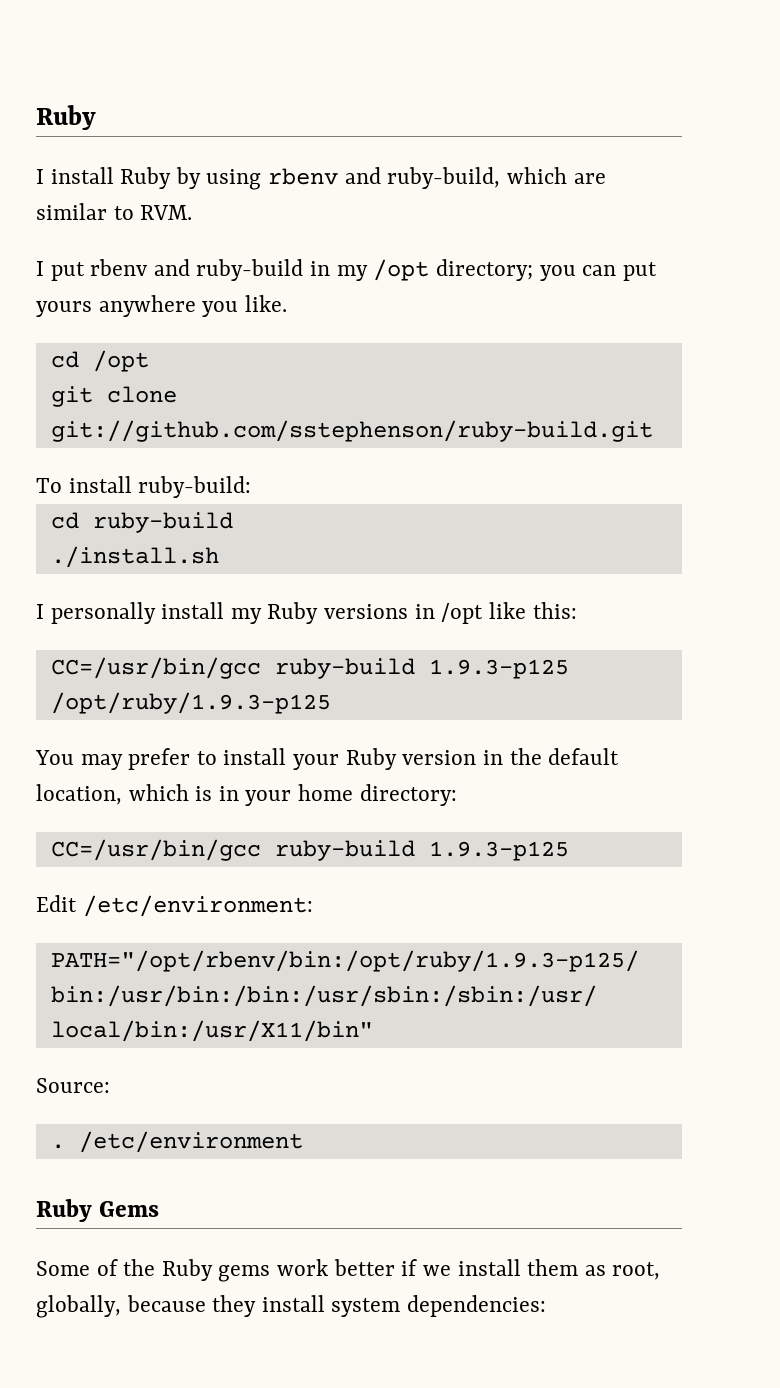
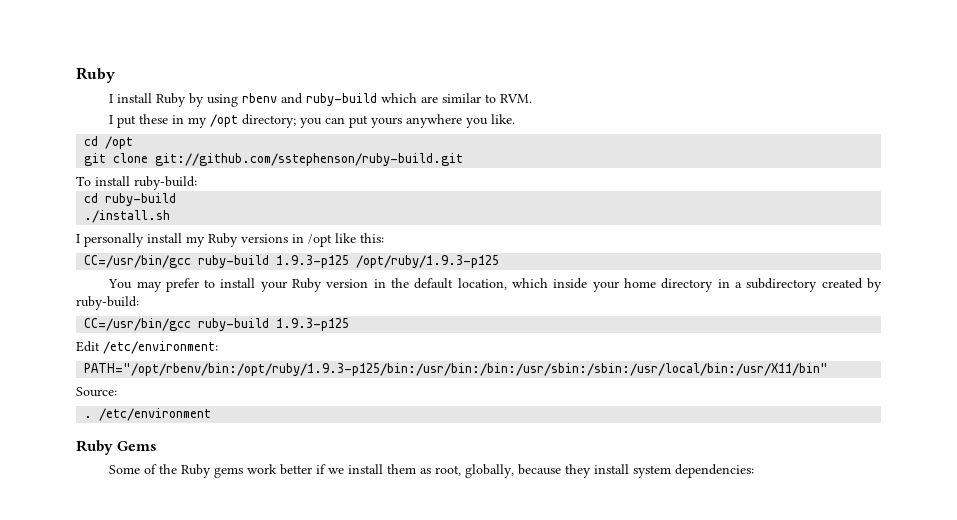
- I install Ruby by using rbenv and ruby-build, which are similar to RVM.
+ I install Ruby by using rbenv and ruby-build which are similar to RVM.
- I put rbenv and ruby-build in my /opt directory; you can put yours anywhere you like.
+ I put these in my /opt directory; you can put yours anywhere you like.
- You may prefer to install your Ruby version in the default location, which is in your home directory:
+ You may prefer to install your Ruby version in the default location, which inside your home directory in a subdirectory created by ruby-build:

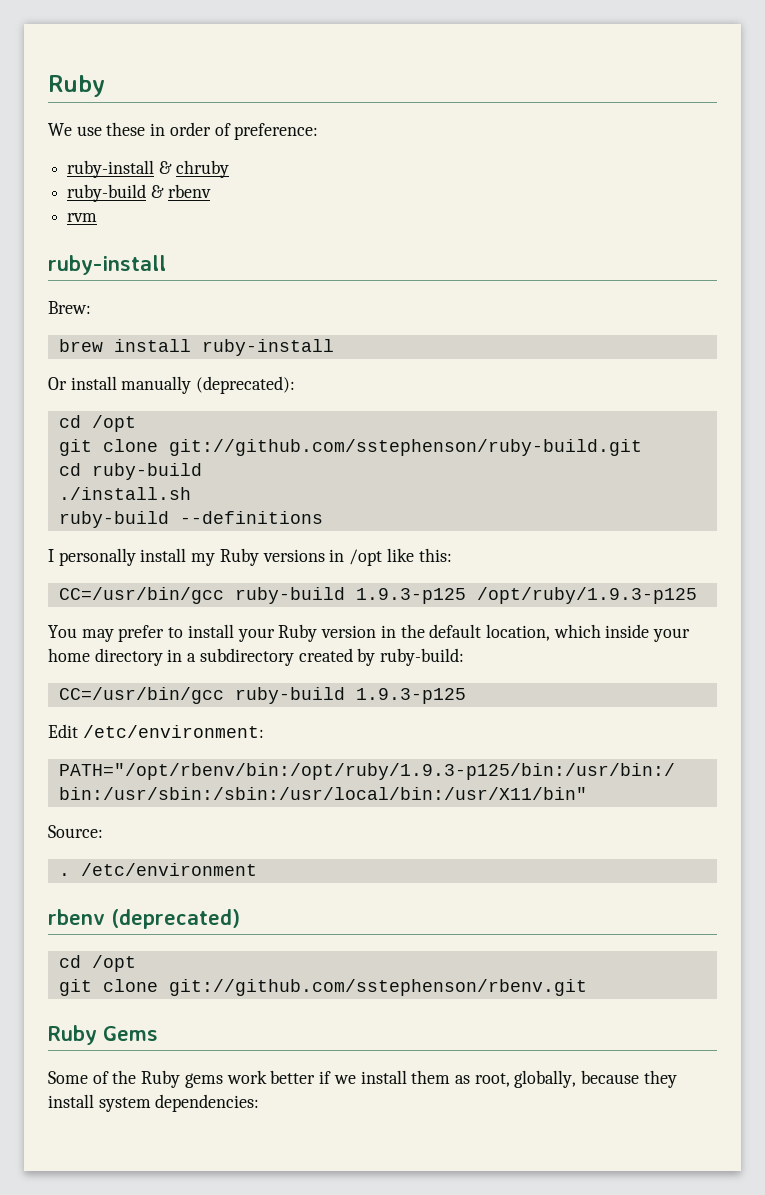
- I install Ruby by using rbenv and ruby-build which are similar to RVM.
- I put these in my /opt directory; you can put yours anywhere you like.
+ We use these in order of preference:
+ ruby-install & chruby
+ ruby-build & rbenv
+ rvm
+ ruby-install
+ Brew:
+ brew install ruby-install
+ Or install manually (deprecated):
- To install ruby-build:
+ ruby-build --definitions
+ rbenv (deprecated)
+ cd /opt
+ git clone git://github.com/sstephenson/rbenv.git

